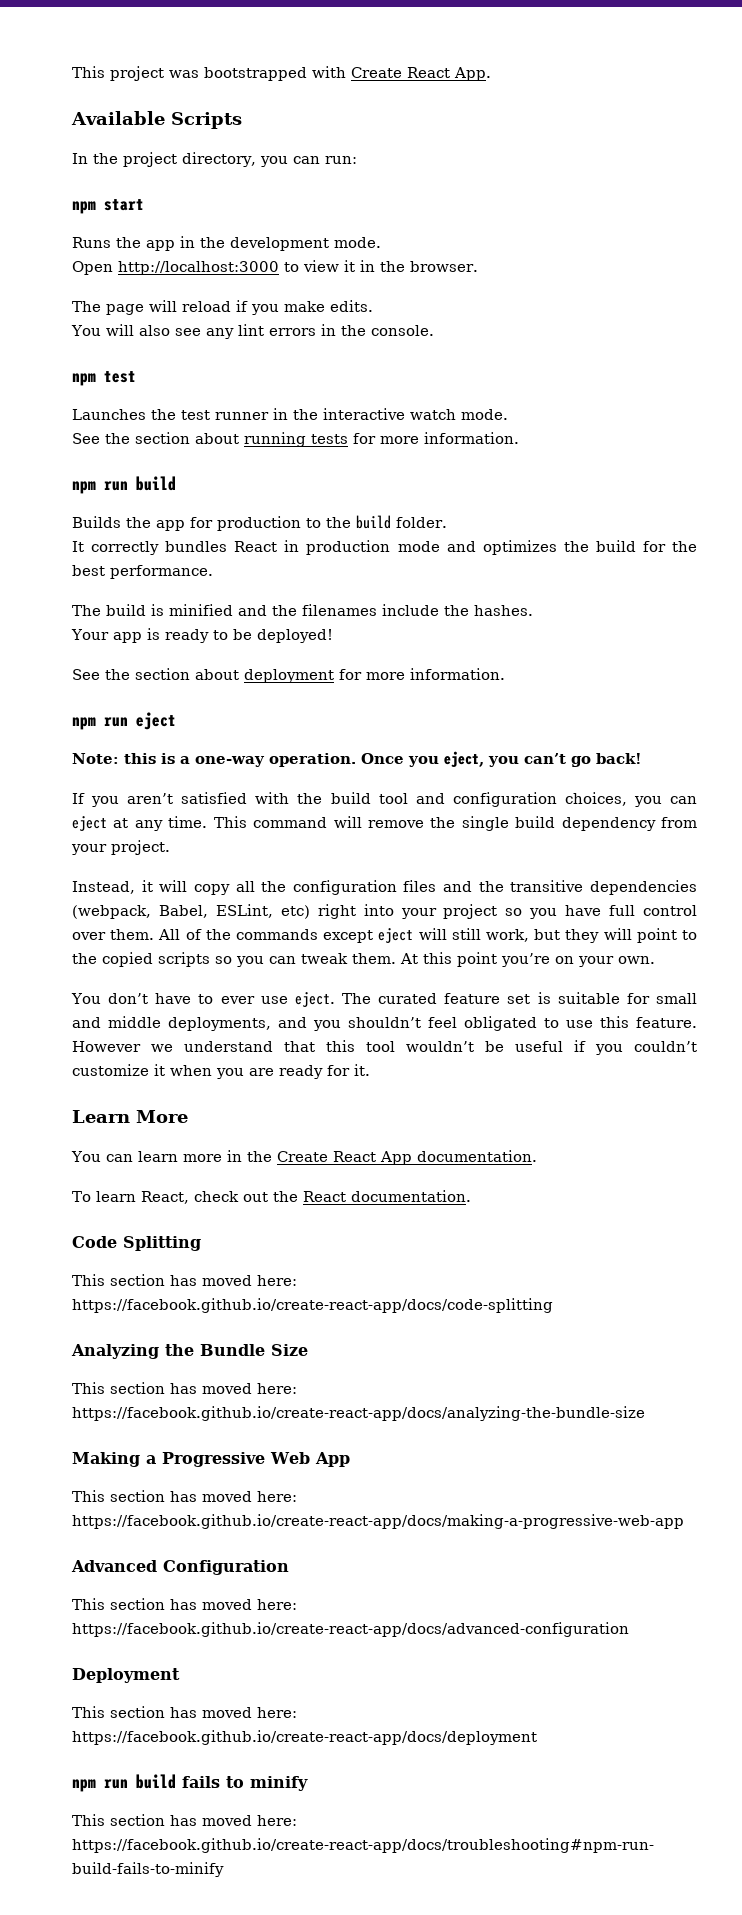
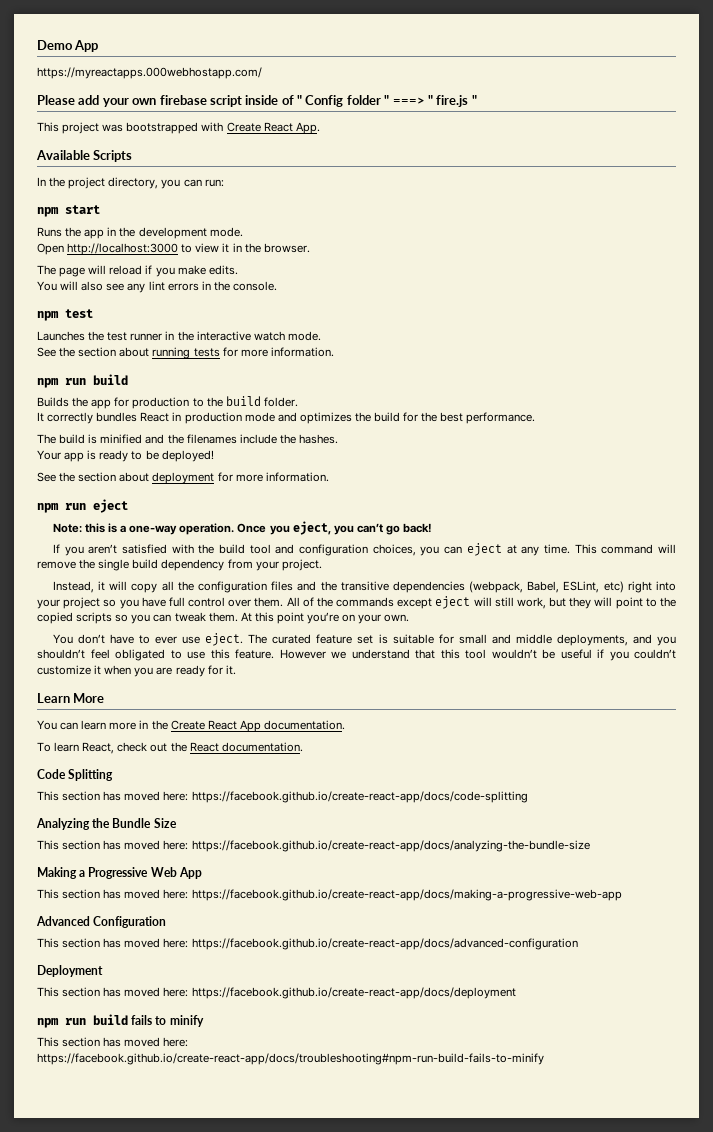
+ Demo App
+ https://myreactapps.000webhostapp.com/
+ Please add your own firebase script inside of " Config folder " ===> " fire.js "

